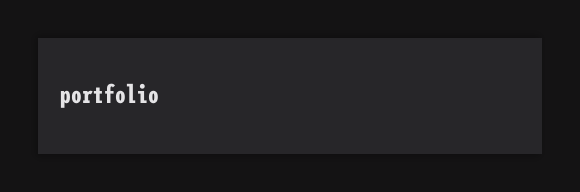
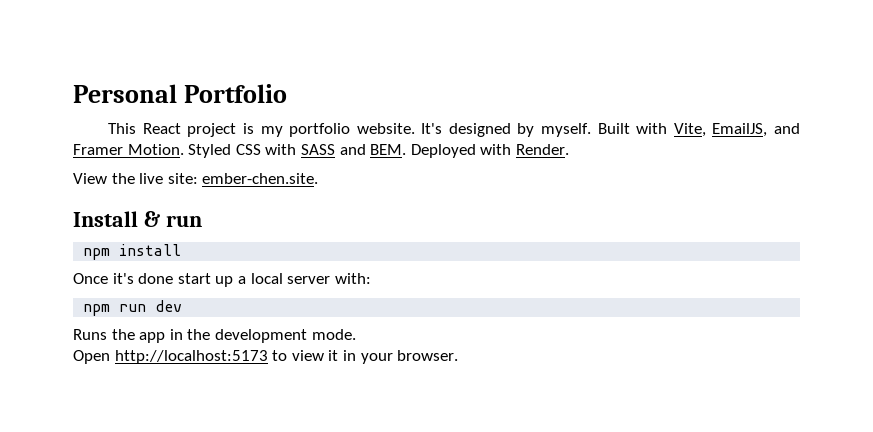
- portfolio
+ Personal Portfolio
+ This React project is my portfolio website. It's designed by myself. Built with Vite, EmailJS, and Framer Motion. Styled CSS with SASS and BEM. Deployed with Render.
+ View the live site: ember-chen.site.
+ Install & run
+ npm install
+ Once it's done start up a local server with:
+ npm run dev
+ Runs the app in the development mode.
+ Open http://localhost:5173 to view it in your browser.

